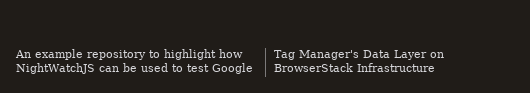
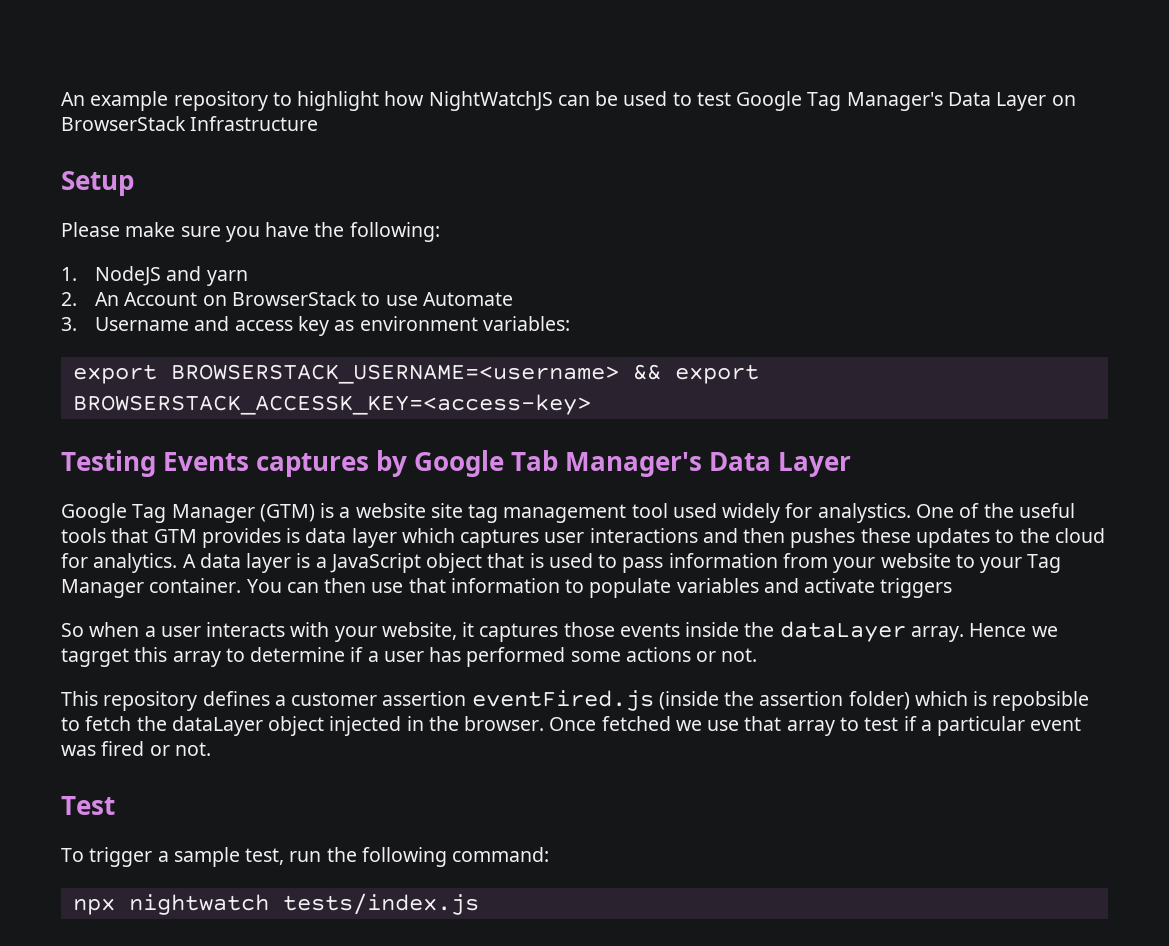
+ Setup
+ Please make sure you have the following:
+ 1. NodeJS and yarn
+ 2. An Account on BrowserStack to use Automate
+ 3. Username and access key as environment variables:
+ export BROWSERSTACK_USERNAME=<username> && export BROWSERSTACK_ACCESSK_KEY=<access-key>
+ Testing Events captures by Google Tab Manager's Data Layer
+ Google Tag Manager (GTM) is a website site tag management tool used widely for analystics. One of the useful tools that GTM provides is data layer which captures user interactions and then pushes these updates to the cloud for analytics. A data layer is a JavaScript object that is used to pass information from your website to your Tag Manager container. You can then use that information to populate variables and activate triggers
+ So when a user interacts with your website, it captures those events inside the dataLayer array. Hence we tagrget this array to determine if a user has performed some actions or not.
+ This repository defines a customer assertion eventFired.js (inside the assertion folder) which is repobsible to fetch the dataLayer object injected in the browser. Once fetched we use that array to test if a particular event was fired or not.
+ Test
+ To trigger a sample test, run the following command:
+ npx nightwatch tests/index.js

